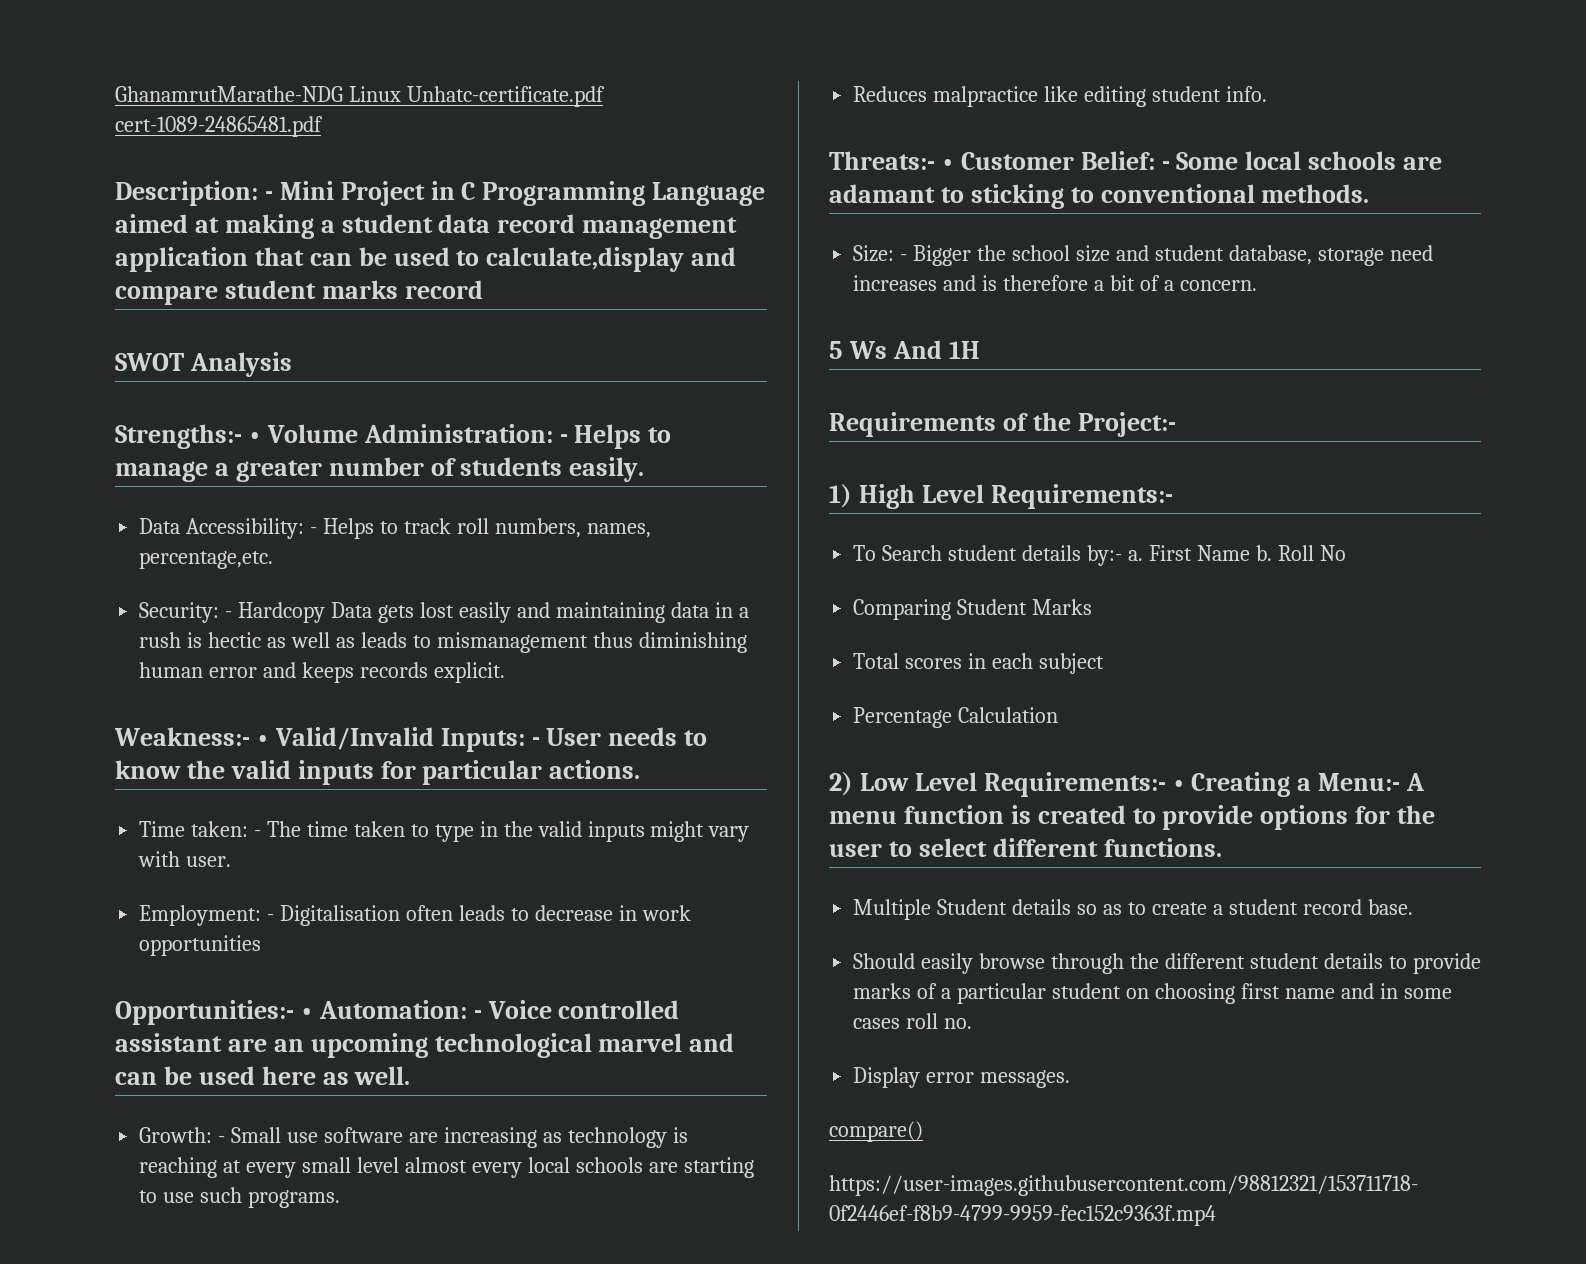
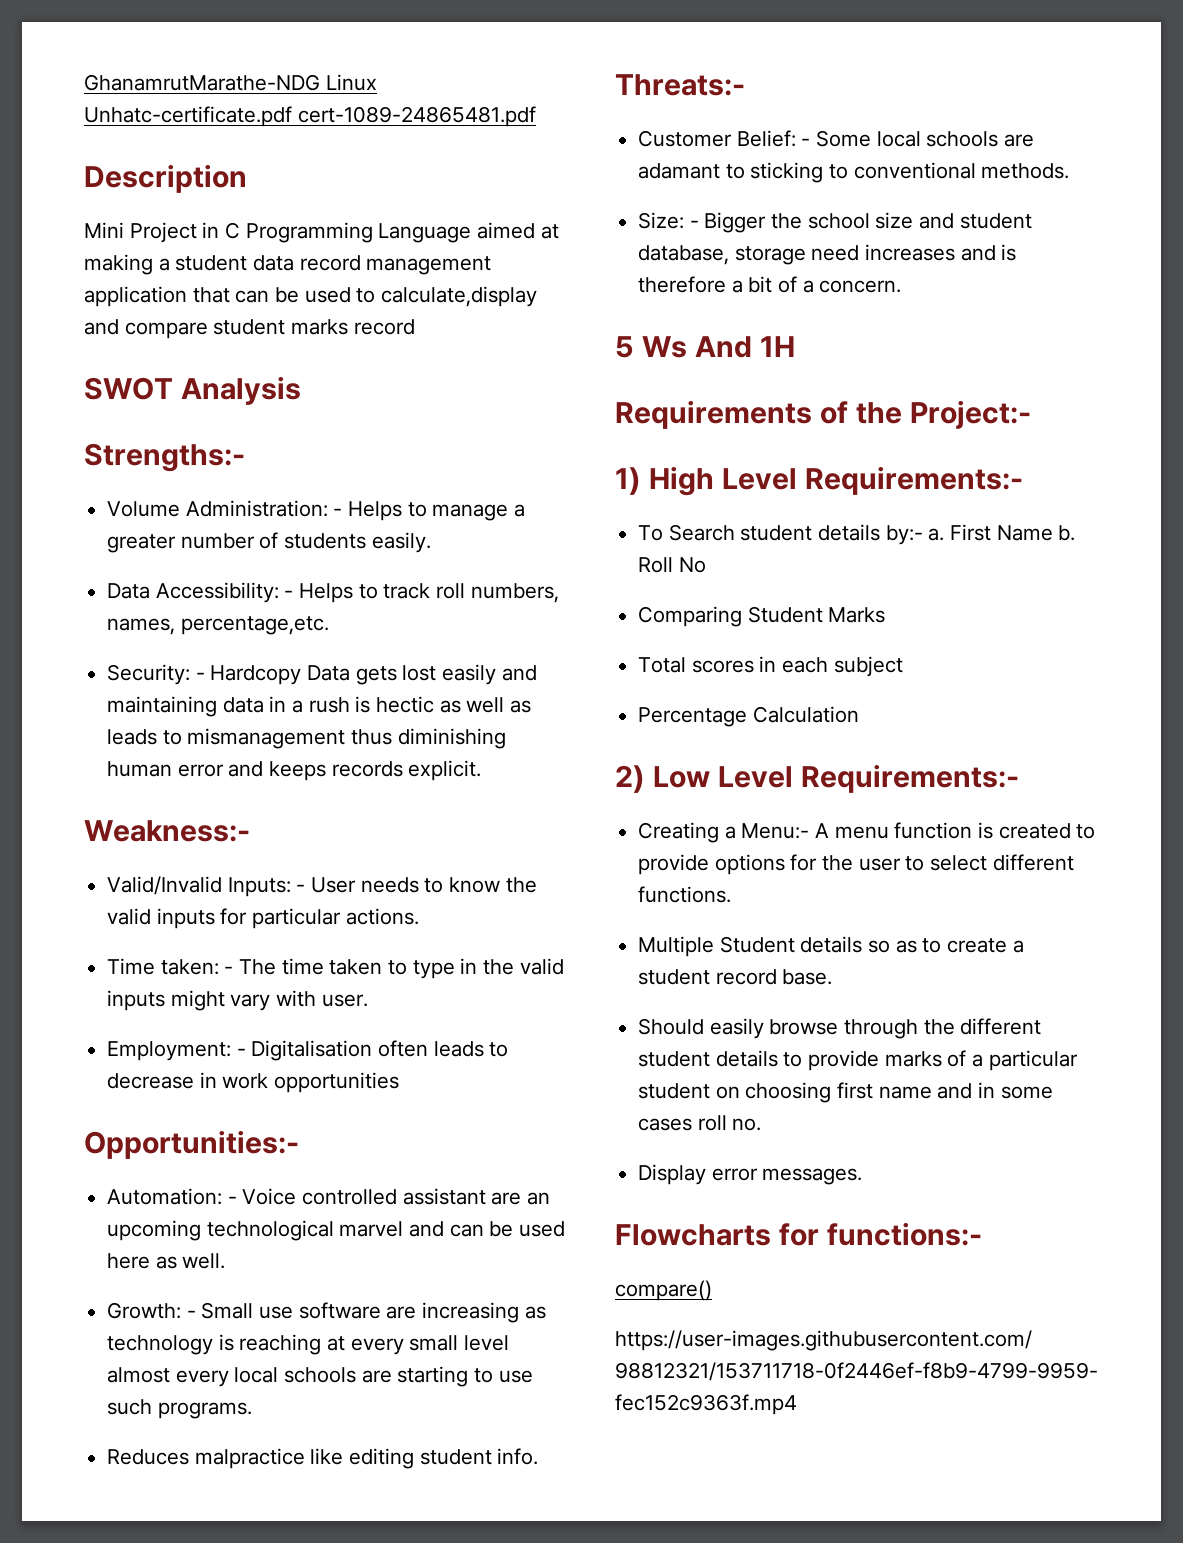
- Description: - Mini Project in C Programming Language aimed at making a student data record management application that can be used to calculate,display and compare student marks record
+ Description
+ Mini Project in C Programming Language aimed at making a student data record management application that can be used to calculate,display and compare student marks record
- Strengths:- • Volume Administration: - Helps to manage a greater number of students easily.
+ Strengths:-
+ Volume Administration: - Helps to manage a greater number of students easily.
- Weakness:- • Valid/Invalid Inputs: - User needs to know the valid inputs for particular actions.
+ Weakness:-
+ Valid/Invalid Inputs: - User needs to know the valid inputs for particular actions.
- Opportunities:- • Automation: - Voice controlled assistant are an upcoming technological marvel and can be used here as well.
+ Opportunities:-
+ Automation: - Voice controlled assistant are an upcoming technological marvel and can be used here as well.
- Threats:- • Customer Belief: - Some local schools are adamant to sticking to conventional methods.
+ Threats:-
+ Customer Belief: - Some local schools are adamant to sticking to conventional methods.
- 2) Low Level Requirements:- • Creating a Menu:- A menu function is created to provide options for the user to select different functions.
+ 2) Low Level Requirements:-
+ Creating a Menu:- A menu function is created to provide options for the user to select different functions.
+ Flowcharts for functions:-

